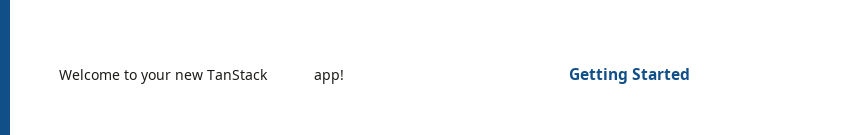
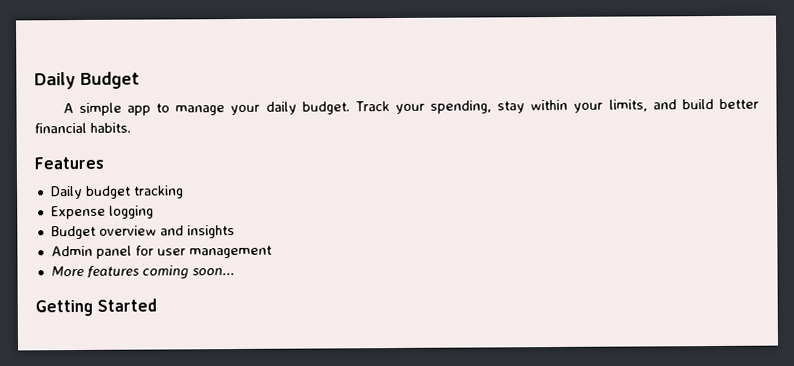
- Welcome to your new TanStack app!
+ Daily Budget
+ A simple app to manage your daily budget. Track your spending, stay within your limits, and build better financial habits.
+ Features
+ Daily budget tracking
+ Expense logging
+ Budget overview and insights
+ Admin panel for user management
+ More features coming soon...

